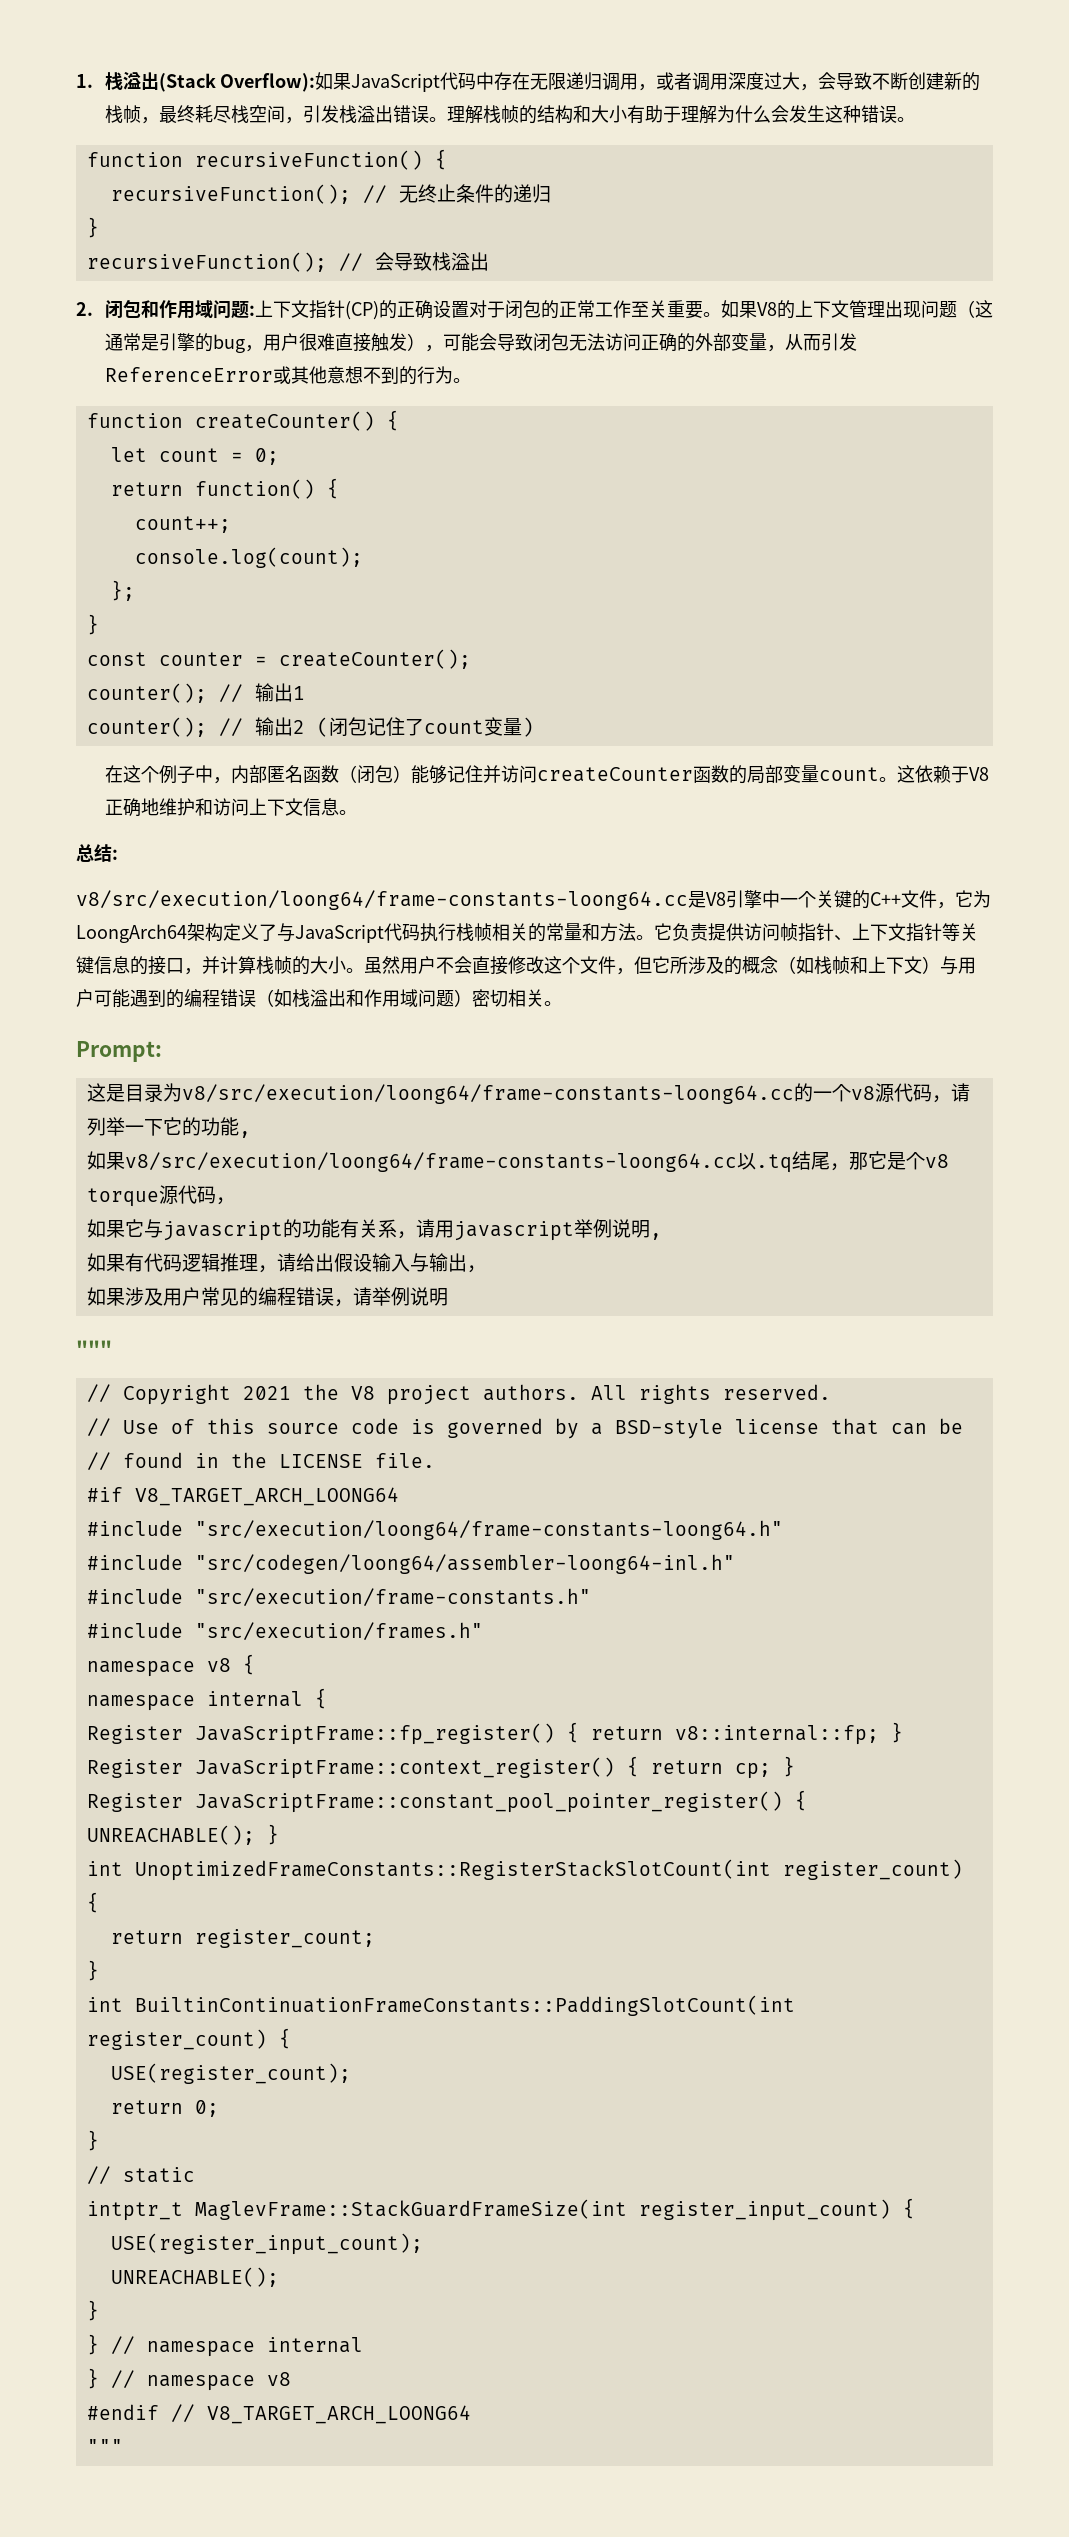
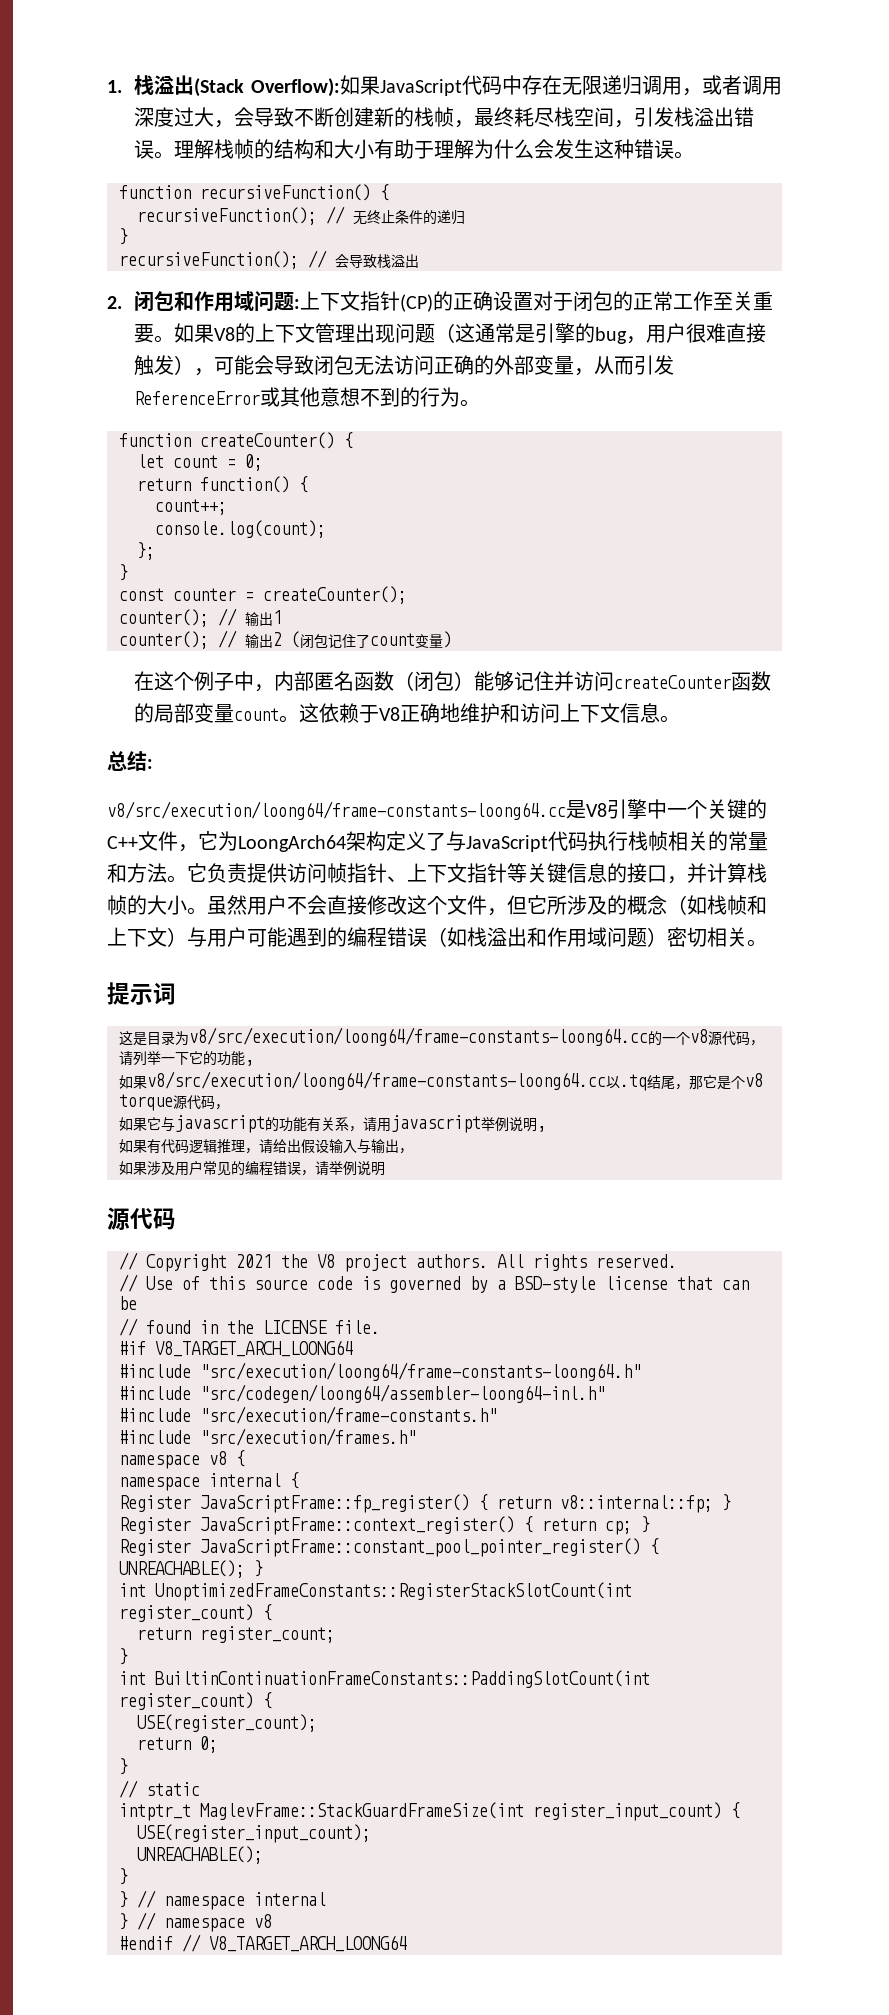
- Prompt:
+ 提示词
  如果涉及用户常见的编程错误，请举例说明
- """
+ 源代码
  #endif // V8_TARGET_ARCH_LOONG64
- """

